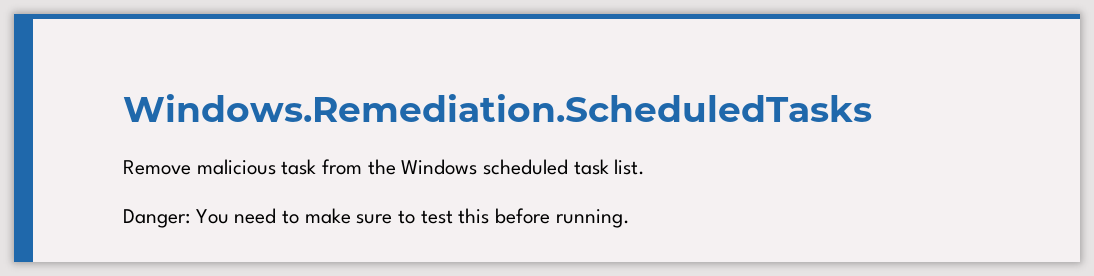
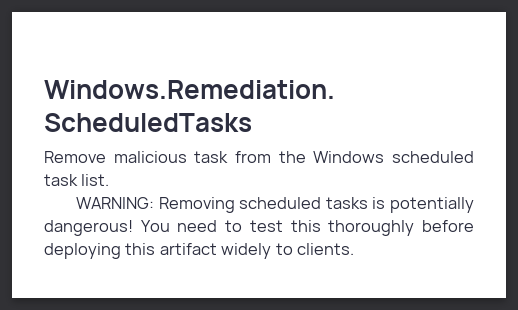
- Danger: You need to make sure to test this before running.
+ WARNING: Removing scheduled tasks is potentially dangerous! You need to test this thoroughly before deploying this artifact widely to clients.

